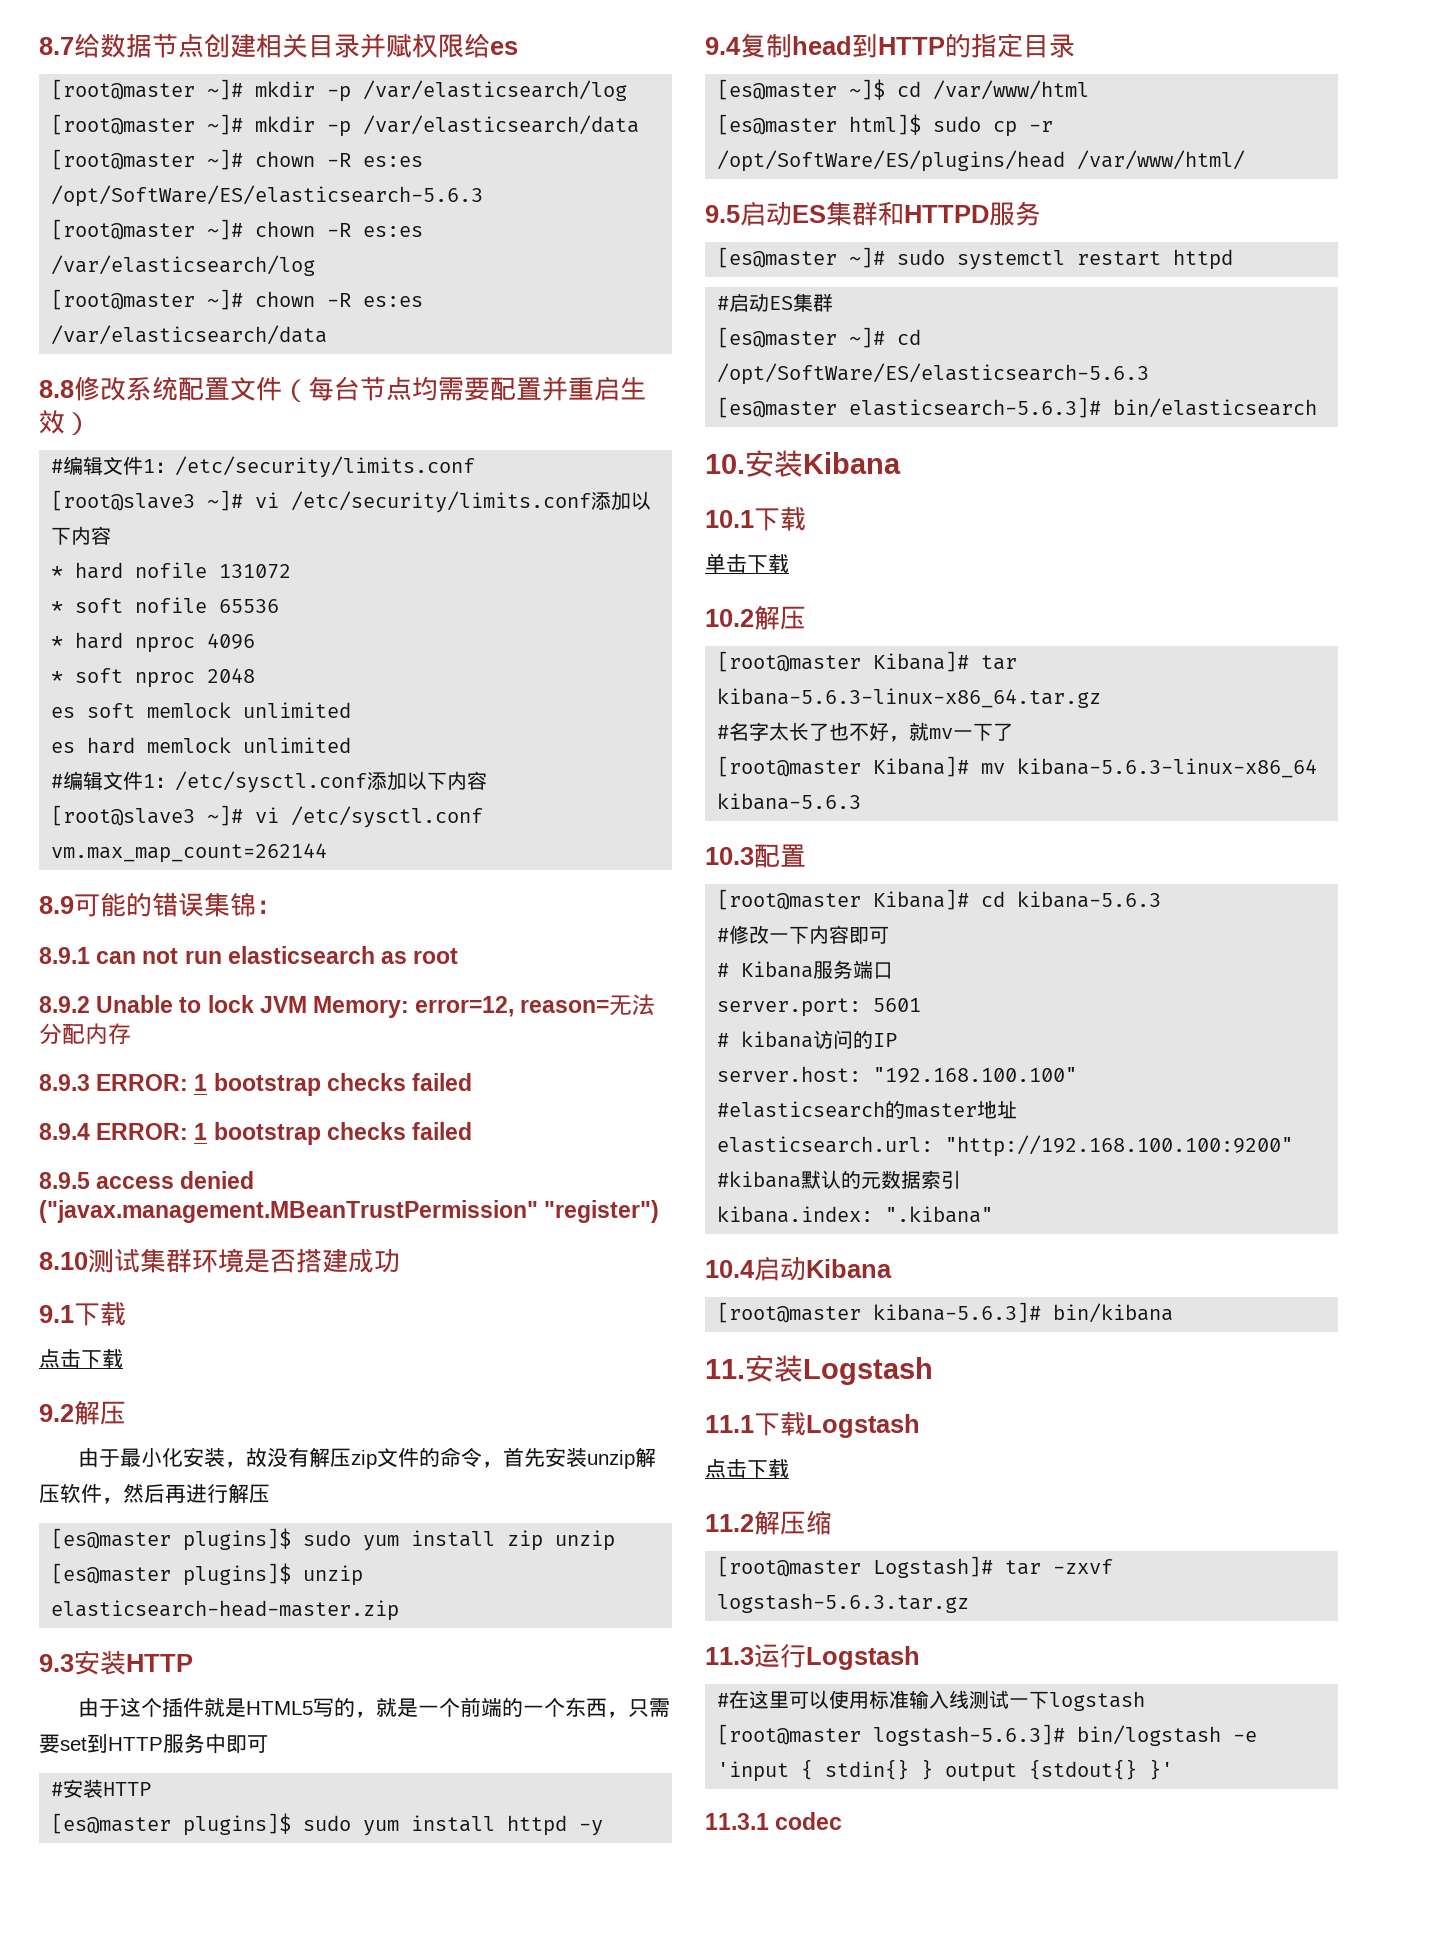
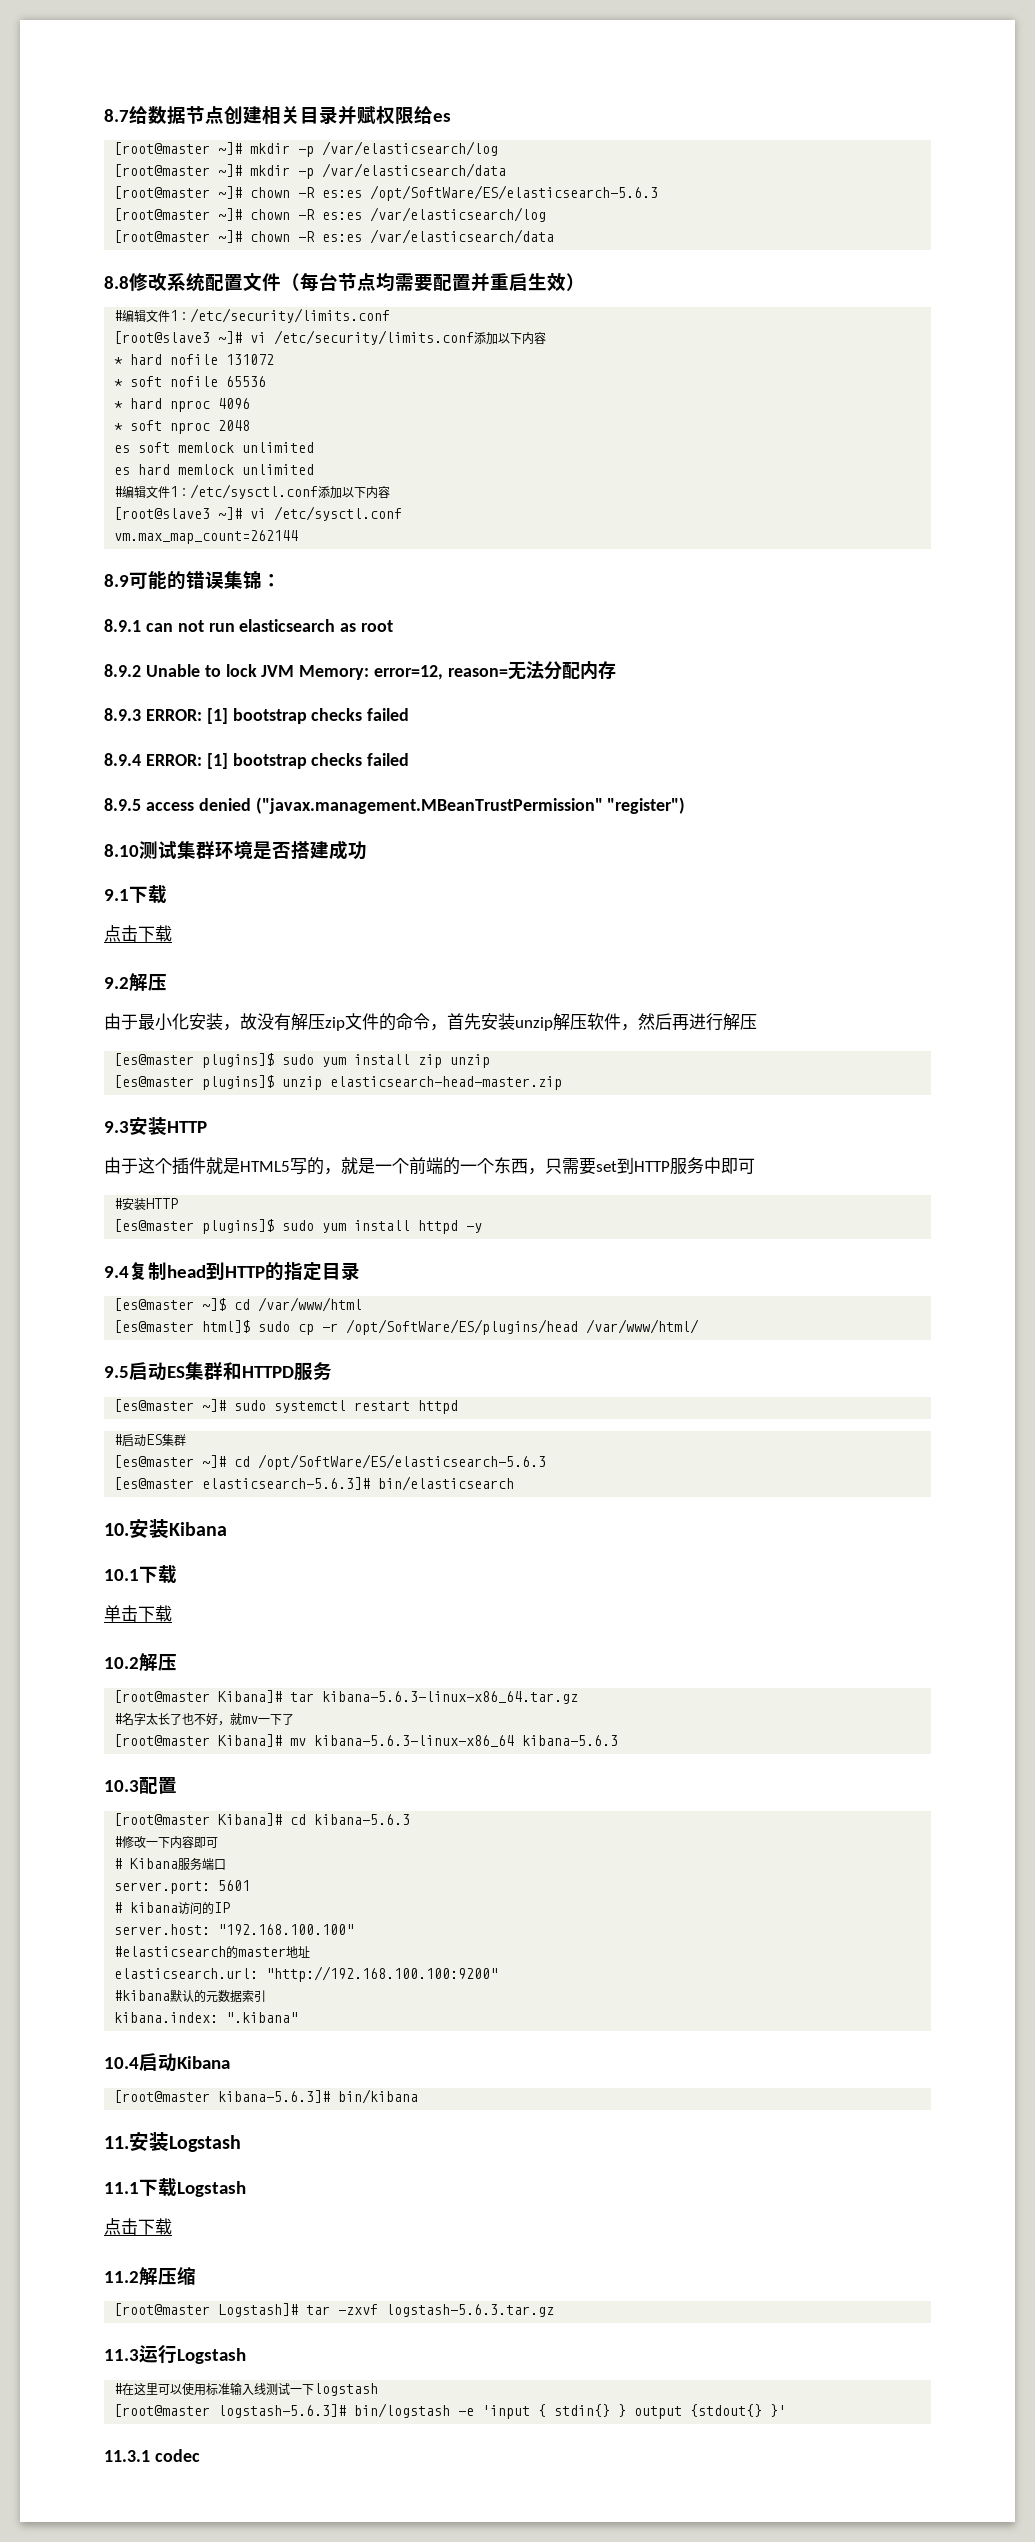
- 8.9.3 ERROR: 1 bootstrap checks failed
+ 8.9.3 ERROR: [1] bootstrap checks failed
- 8.9.4 ERROR: 1 bootstrap checks failed
+ 8.9.4 ERROR: [1] bootstrap checks failed

